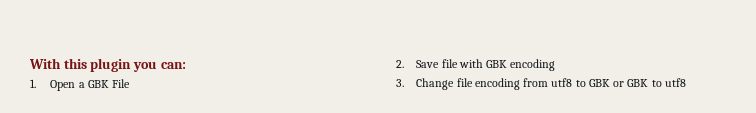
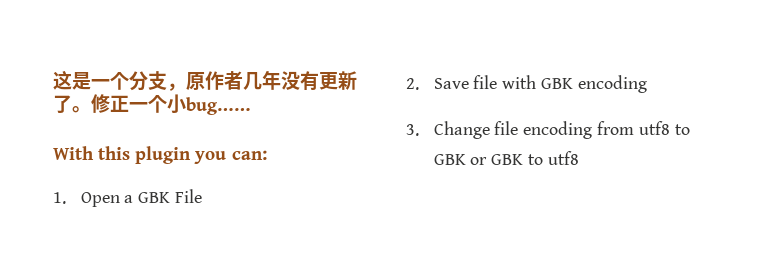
+ 这是一个分支，原作者几年没有更新了。修正一个小bug……

